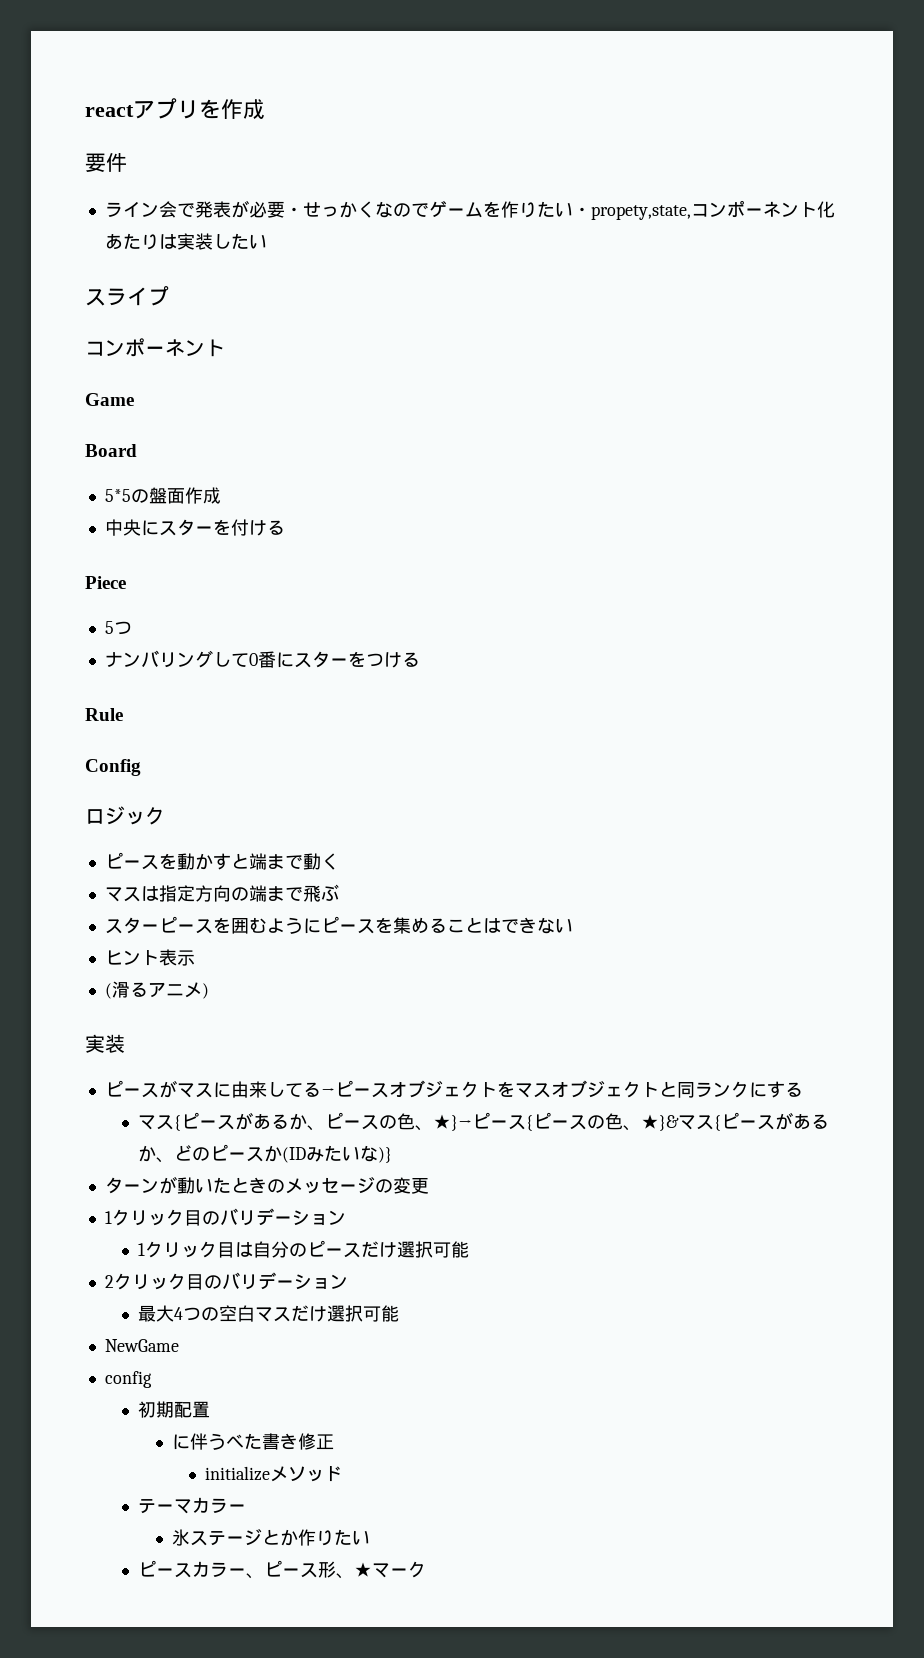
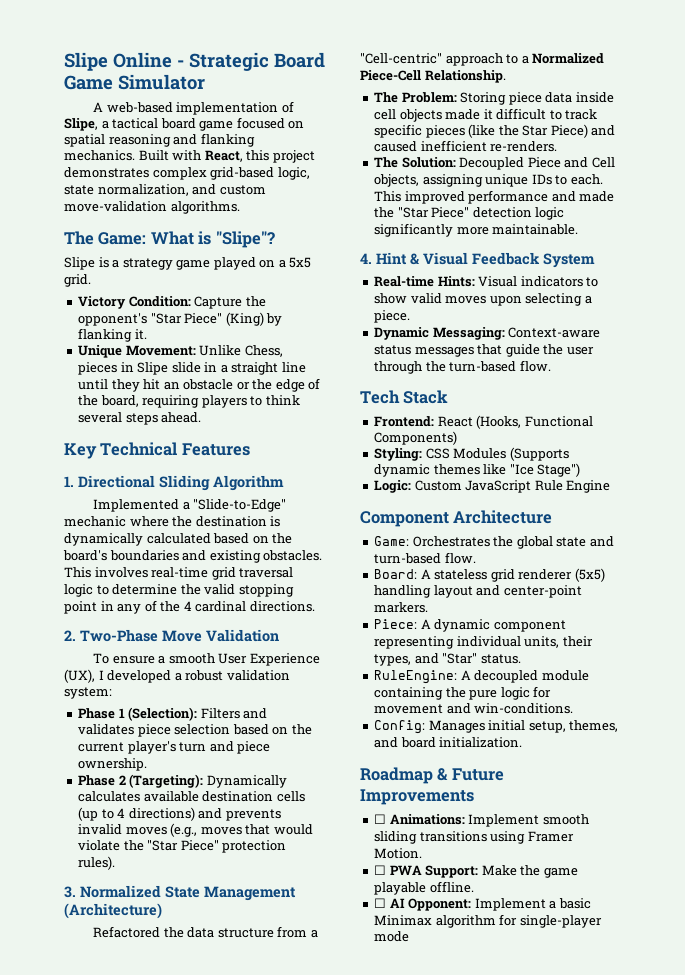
- reactアプリを作成
- 要件
- ライン会で発表が必要・せっかくなのでゲームを作りたい・propety,state,コンポーネント化あたりは実装したい
- スライプ
- コンポーネント
- Game
- Board
- 5*5の盤面作成
- 中央にスターを付ける
- Piece
- 5つ
- ナンバリングして0番にスターをつける
- Rule
- Config
- ロジック
- ピースを動かすと端まで動く
- マスは指定方向の端まで飛ぶ
- スターピースを囲むようにピースを集めることはできない
- ヒント表示
- (滑るアニメ)
- 実装
- ピースがマスに由来してる→ピースオブジェクトをマスオブジェクトと同ランクにする
- マス{ピースがあるか、ピースの色、★}→ピース{ピースの色、★}&マス{ピースがあるか、どのピースか(IDみたいな)}
- ターンが動いたときのメッセージの変更
- 1クリック目のバリデーション
- 1クリック目は自分のピースだけ選択可能
- 2クリック目のバリデーション
- 最大4つの空白マスだけ選択可能
- NewGame
- config
- 初期配置
- に伴うべた書き修正
- initializeメソッド
- テーマカラー
- 氷ステージとか作りたい
- ピースカラー、ピース形、★マーク
+ Slipe Online - Strategic Board Game Simulator
+ A web-based implementation of Slipe, a tactical board game focused on spatial reasoning and flanking mechanics. Built with React, this project demonstrates complex grid-based logic, state normalization, and custom move-validation algorithms.
+ The Game: What is "Slipe"?
+ Slipe is a strategy game played on a 5x5 grid.
+ Victory Condition: Capture the opponent's "Star Piece" (King) by flanking it.
+ Unique Movement: Unlike Chess, pieces in Slipe slide in a straight line until they hit an obstacle or the edge of the board, requiring players to think several steps ahead.
+ Key Technical Features
+ 1. Directional Sliding Algorithm
+ Implemented a "Slide-to-Edge" mechanic where the destination is dynamically calculated based on the board's boundaries and existing obstacles. This involves real-time grid traversal logic to determine the valid stopping point in any of the 4 cardinal directions.
+ 2. Two-Phase Move Validation
+ To ensure a smooth User Experience (UX), I developed a robust validation system:
+ Phase 1 (Selection): Filters and validates piece selection based on the current player's turn and piece ownership.
+ Phase 2 (Targeting): Dynamically calculates available destination cells (up to 4 directions) and prevents invalid moves (e.g., moves that would violate the "Star Piece" protection rules).
+ 3. Normalized State Management (Architecture)
+ Refactored the data structure from a "Cell-centric" approach to a Normalized Piece-Cell Relationship.
+ The Problem: Storing piece data inside cell objects made it difficult to track specific pieces (like the Star Piece) and caused inefficient re-renders.
+ The Solution: Decoupled Piece and Cell objects, assigning unique IDs to each. This improved performance and made the "Star Piece" detection logic significantly more maintainable.
+ 4. Hint & Visual Feedback System
+ Real-time Hints: Visual indicators to show valid moves upon selecting a piece.
+ Dynamic Messaging: Context-aware status messages that guide the user through the turn-based flow.
+ Tech Stack
+ Frontend: React (Hooks, Functional Components)
+ Styling: CSS Modules (Supports dynamic themes like "Ice Stage")
+ Logic: Custom JavaScript Rule Engine
+ Component Architecture
+ Game: Orchestrates the global state and turn-based flow.
+ Board: A stateless grid renderer (5x5) handling layout and center-point markers.
+ Piece: A dynamic component representing individual units, their types, and "Star" status.
+ RuleEngine: A decoupled module containing the pure logic for movement and win-conditions.
+ Config: Manages initial setup, themes, and board initialization.
+ Roadmap & Future Improvements
+ ☐ Animations: Implement smooth sliding transitions using Framer Motion.
+ ☐ PWA Support: Make the game playable offline.
+ ☐ AI Opponent: Implement a basic Minimax algorithm for single-player mode

